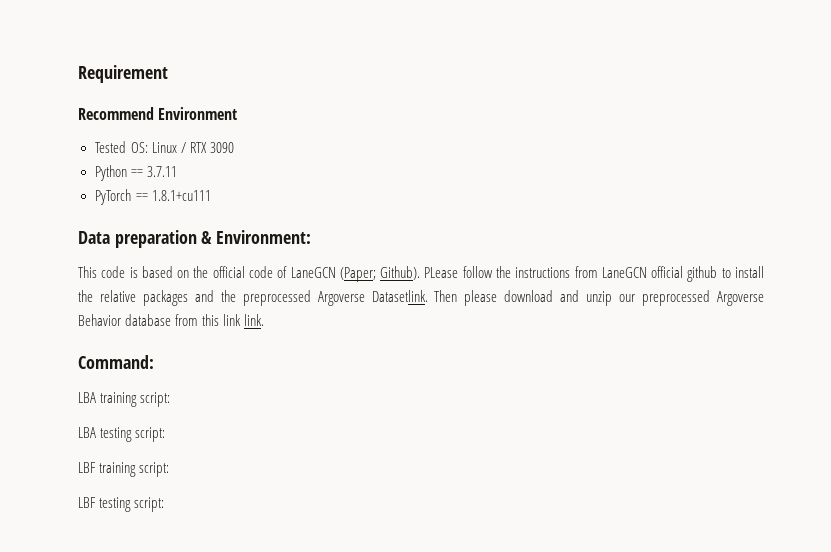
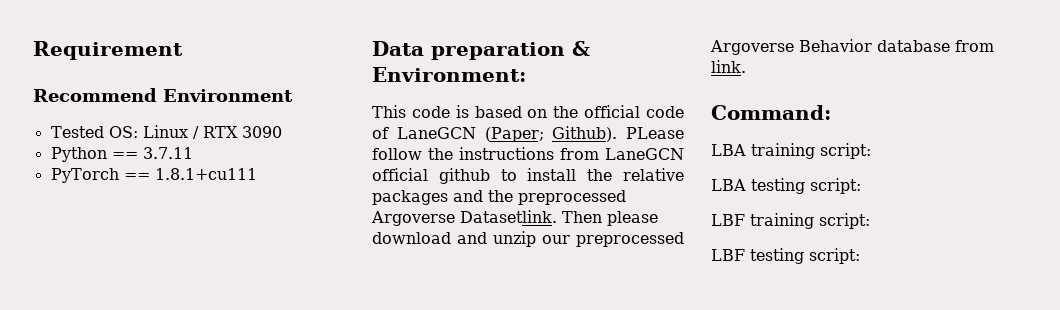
- Then please download and unzip our preprocessed Argoverse Behavior database from this link link.
+ Then please download and unzip our preprocessed Argoverse Behavior database from link.

